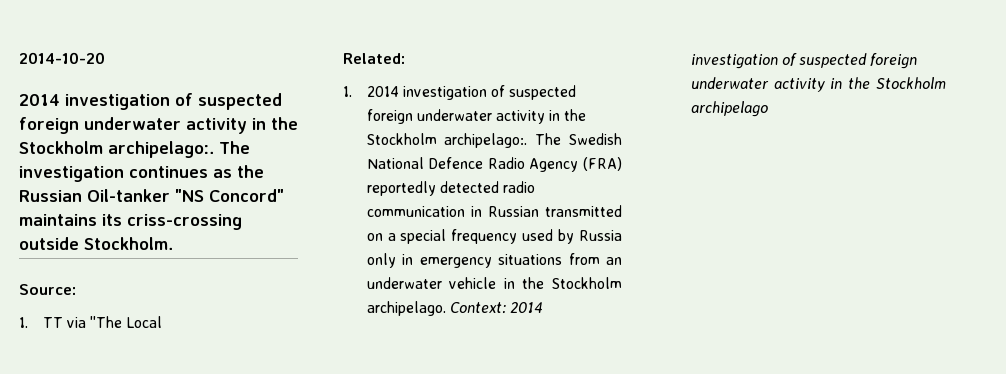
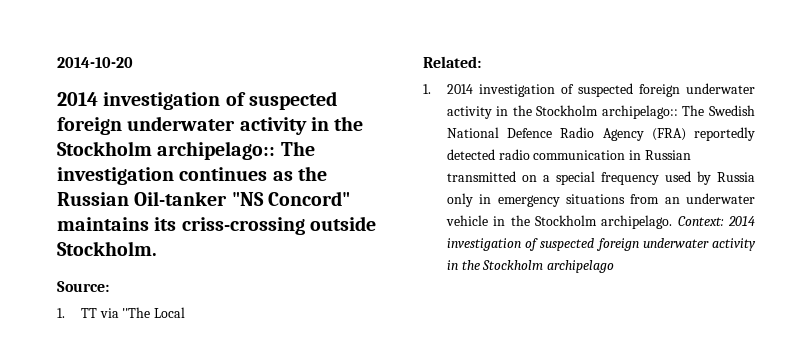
- 2014 investigation of suspected foreign underwater activity in the Stockholm archipelago:. The investigation continues as the Russian Oil-tanker "NS Concord" maintains its criss-crossing outside Stockholm.
+ 2014 investigation of suspected foreign underwater activity in the Stockholm archipelago:: The investigation continues as the Russian Oil-tanker "NS Concord" maintains its criss-crossing outside Stockholm.
- 1. 2014 investigation of suspected foreign underwater activity in the Stockholm archipelago:. The Swedish National Defence Radio Agency (FRA) reportedly detected radio communication in Russian transmitted on a special frequency used by Russia only in emergency situations from an underwater vehicle in the Stockholm archipelago.
+ 1. 2014 investigation of suspected foreign underwater activity in the Stockholm archipelago:: The Swedish National Defence Radio Agency (FRA) reportedly detected radio communication in Russian transmitted on a special frequency used by Russia only in emergency situations from an underwater vehicle in the Stockholm archipelago.

